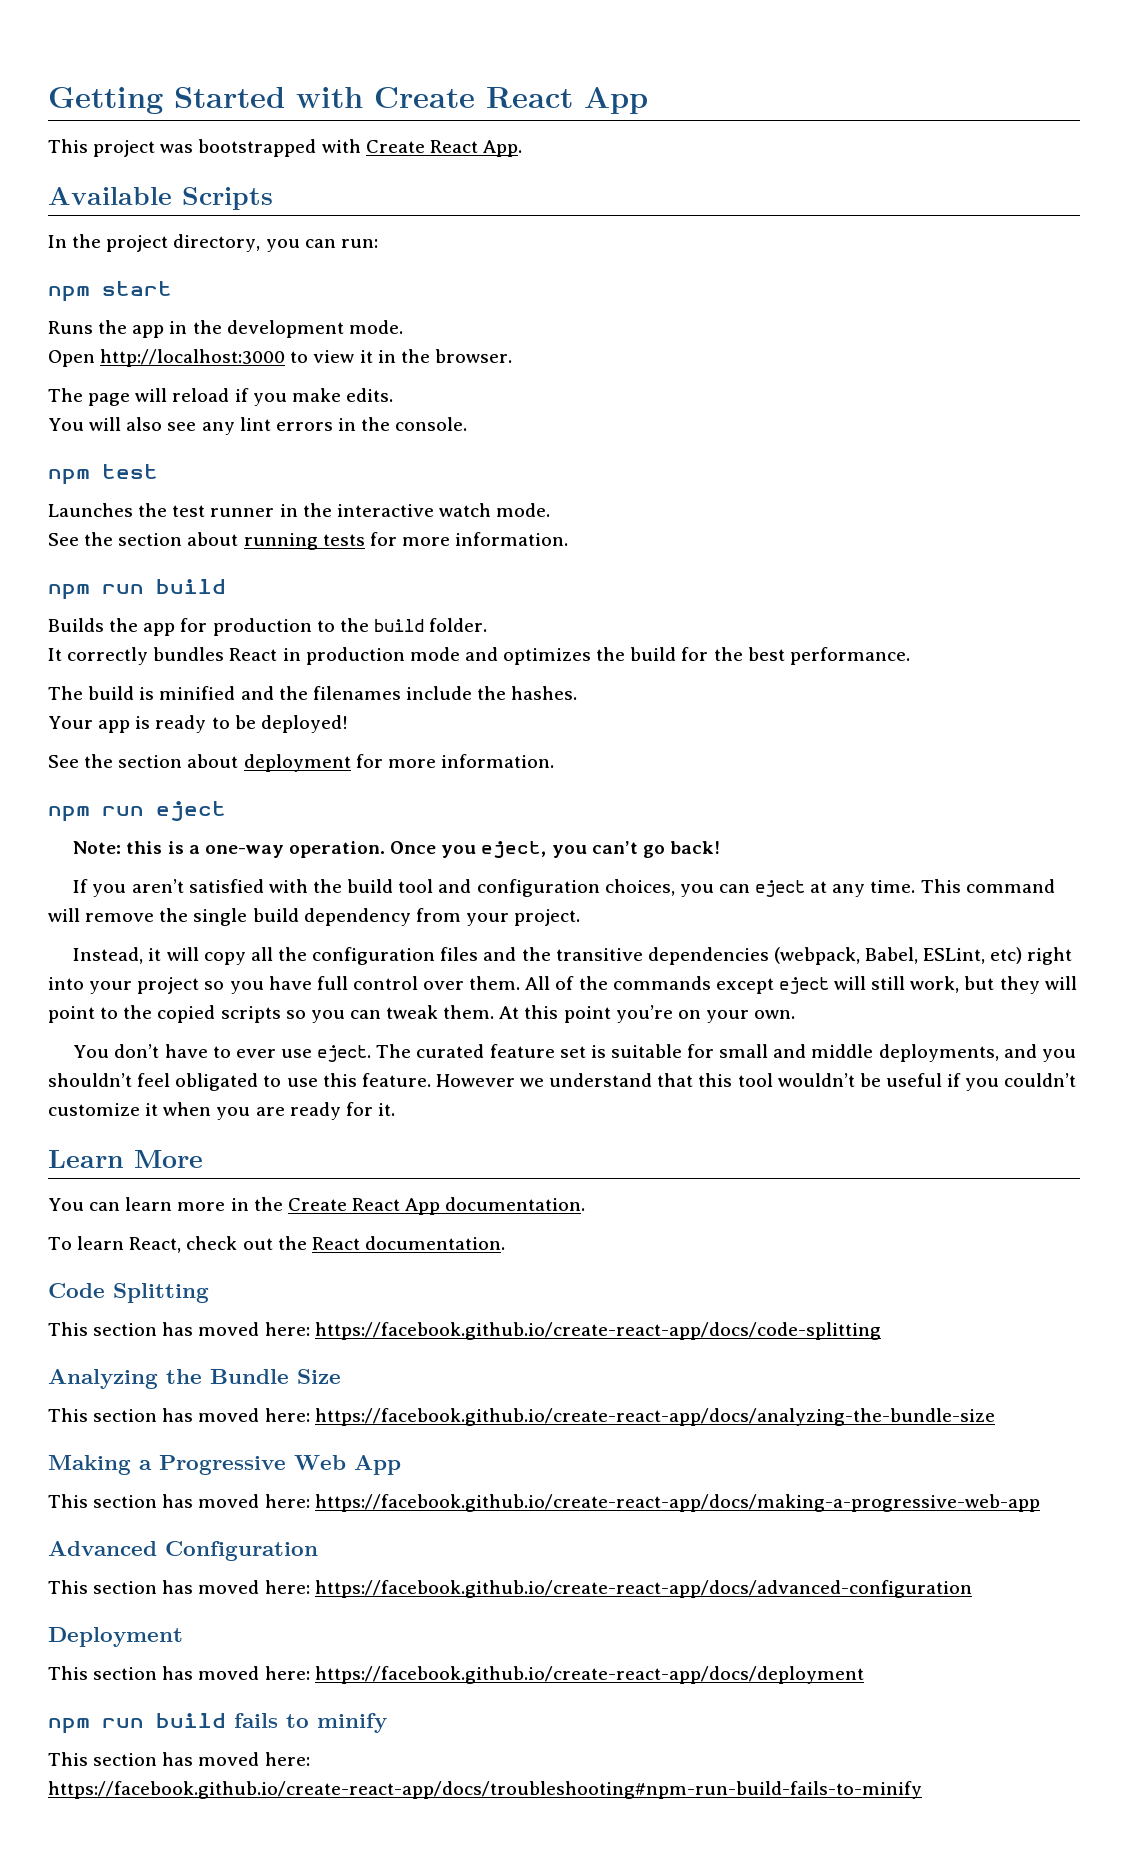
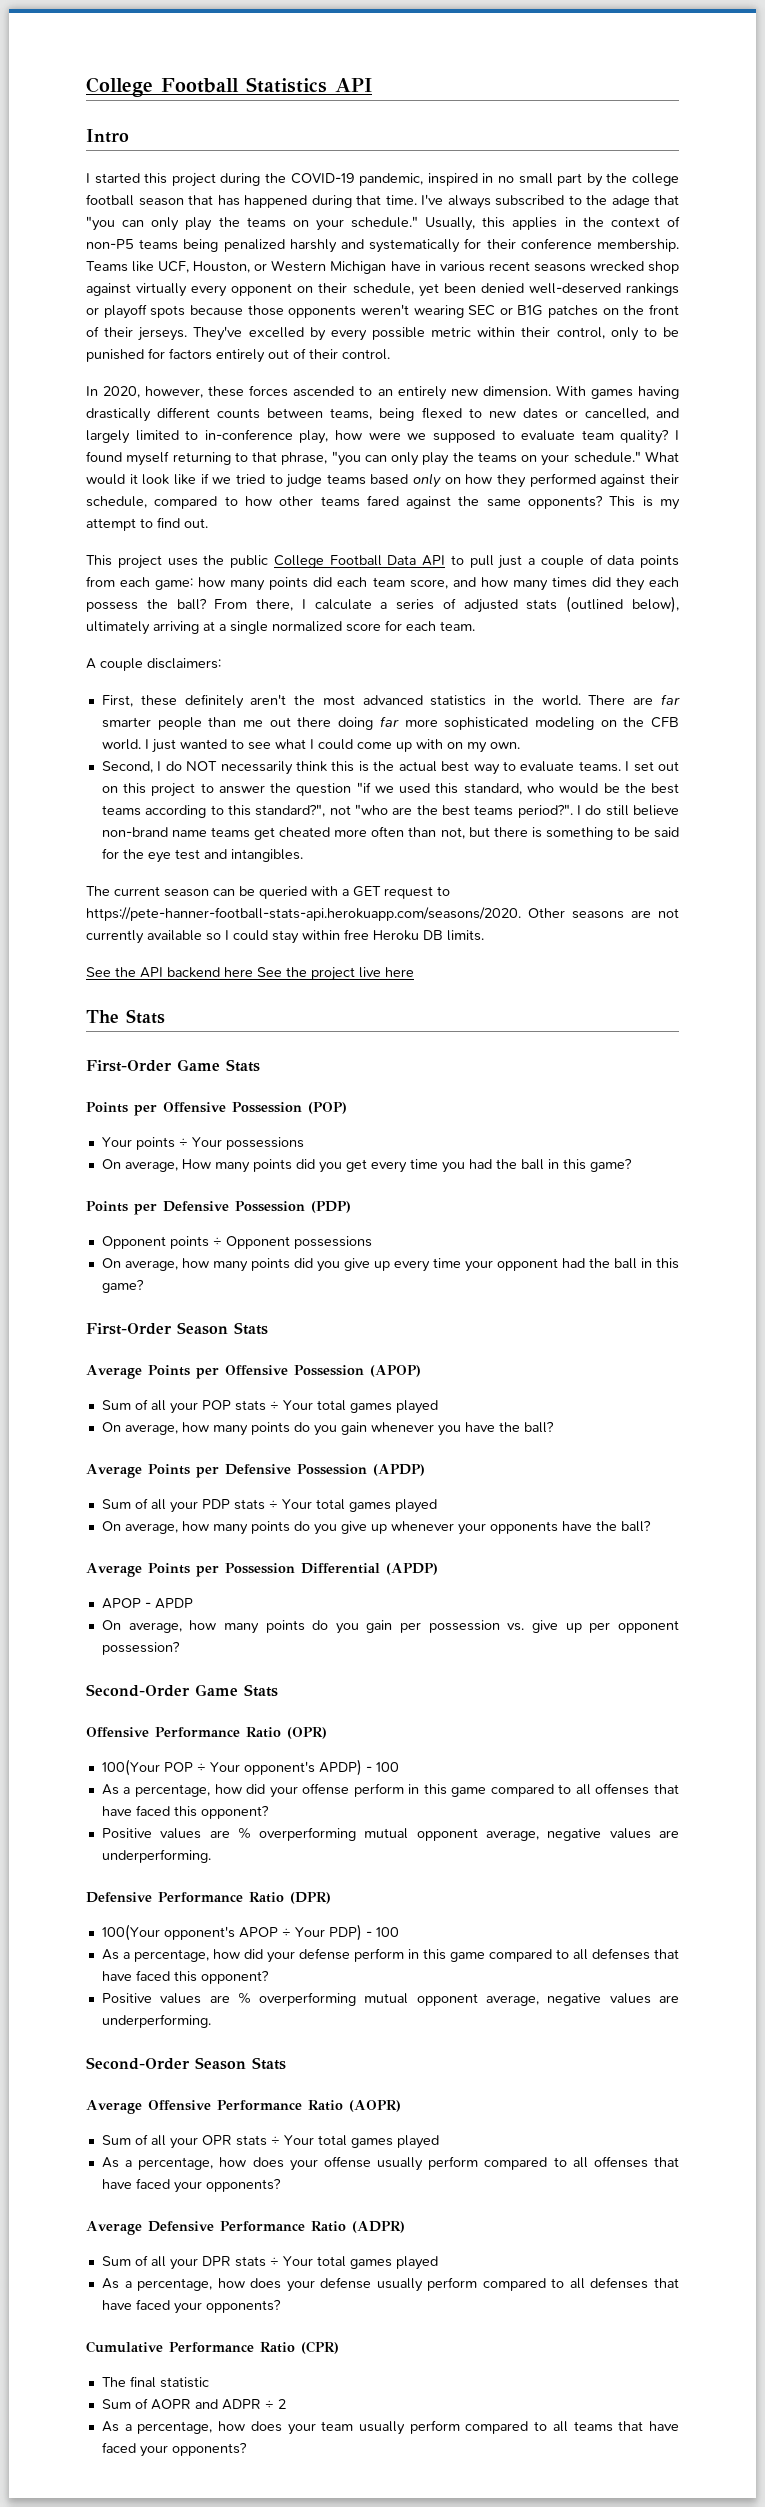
- Getting Started with Create React App
- This project was bootstrapped with Create React App.
- Available Scripts
- In the project directory, you can run:
- npm start
- Runs the app in the development mode.
- Open http://localhost:3000 to view it in the browser.
- The page will reload if you make edits.
- You will also see any lint errors in the console.
- npm test
- Launches the test runner in the interactive watch mode.
- See the section about running tests for more information.
- npm run build
- Builds the app for production to the build folder.
- It correctly bundles React in production mode and optimizes the build for the best performance.
- The build is minified and the filenames include the hashes.
- Your app is ready to be deployed!
- See the section about deployment for more information.
- npm run eject
- Note: this is a one-way operation. Once you eject, you can’t go back!
- If you aren’t satisfied with the build tool and configuration choices, you can eject at any time. This command will remove the single build dependency from your project.
- Instead, it will copy all the configuration files and the transitive dependencies (webpack, Babel, ESLint, etc) right into your project so you have full control over them. All of the commands except eject will still work, but they will point to the copied scripts so you can tweak them. At this point you’re on your own.
- You don’t have to ever use eject. The curated feature set is suitable for small and middle deployments, and you shouldn’t feel obligated to use this feature. However we understand that this tool wouldn’t be useful if you couldn’t customize it when you are ready for it.
- Learn More
- You can learn more in the Create React App documentation.
- To learn React, check out the React documentation.
- Code Splitting
- This section has moved here: https://facebook.github.io/create-react-app/docs/code-splitting
- Analyzing the Bundle Size
- This section has moved here: https://facebook.github.io/create-react-app/docs/analyzing-the-bundle-size
- Making a Progressive Web App
- This section has moved here: https://facebook.github.io/create-react-app/docs/making-a-progressive-web-app
- Advanced Configuration
- This section has moved here: https://facebook.github.io/create-react-app/docs/advanced-configuration
- Deployment
- This section has moved here: https://facebook.github.io/create-react-app/docs/deployment
- npm run build fails to minify
- This section has moved here: https://facebook.github.io/create-react-app/docs/troubleshooting#npm-run-build-fails-to-minify
+ College Football Statistics API
+ Intro
+ I started this project during the COVID-19 pandemic, inspired in no small part by the college football season that has happened during that time. I've always subscribed to the adage that "you can only play the teams on your schedule." Usually, this applies in the context of non-P5 teams being penalized harshly and systematically for their conference membership. Teams like UCF, Houston, or Western Michigan have in various recent seasons wrecked shop against virtually every opponent on their schedule, yet been denied well-deserved rankings or playoff spots because those opponents weren't wearing SEC or B1G patches on the front of their jerseys. They've excelled by every possible metric within their control, only to be punished for factors entirely out of their control.
+ In 2020, however, these forces ascended to an entirely new dimension. With games having drastically different counts between teams, being flexed to new dates or cancelled, and largely limited to in-conference play, how were we supposed to evaluate team quality? I found myself returning to that phrase, "you can only play the teams on your schedule." What would it look like if we tried to judge teams based only on how they performed against their schedule, compared to how other teams fared against the same opponents? This is my attempt to find out.
+ This project uses the public College Football Data API to pull just a couple of data points from each game: how many points did each team score, and how many times did they each possess the ball? From there, I calculate a series of adjusted stats (outlined below), ultimately arriving at a single normalized score for each team.
+ A couple disclaimers:
+ First, these definitely aren't the most advanced statistics in the world. There are far smarter people than me out there doing far more sophisticated modeling on the CFB world. I just wanted to see what I could come up with on my own.
+ Second, I do NOT necessarily think this is the actual best way to evaluate teams. I set out on this project to answer the question "if we used this standard, who would be the best teams according to this standard?", not "who are the best teams period?". I do still believe non-brand name teams get cheated more often than not, but there is something to be said for the eye test and intangibles.
+ The current season can be queried with a GET request to https://pete-hanner-football-stats-api.herokuapp.com/seasons/2020. Other seasons are not currently available so I could stay within free Heroku DB limits.
+ See the API backend here See the project live here
+ The Stats
+ First-Order Game Stats
+ Points per Offensive Possession (POP)
+ Your points ÷ Your possessions
+ On average, How many points did you get every time you had the ball in this game?
+ Points per Defensive Possession (PDP)
+ Opponent points ÷ Opponent possessions
+ On average, how many points did you give up every time your opponent had the ball in this game?
+ First-Order Season Stats
+ Average Points per Offensive Possession (APOP)
+ Sum of all your POP stats ÷ Your total games played
+ On average, how many points do you gain whenever you have the ball?
+ Average Points per Defensive Possession (APDP)
+ Sum of all your PDP stats ÷ Your total games played
+ On average, how many points do you give up whenever your opponents have the ball?
+ Average Points per Possession Differential (APDP)
+ APOP - APDP
+ On average, how many points do you gain per possession vs. give up per opponent possession?
+ Second-Order Game Stats
+ Offensive Performance Ratio (OPR)
+ 100(Your POP ÷ Your opponent's APDP) - 100
+ As a percentage, how did your offense perform in this game compared to all offenses that have faced this opponent?
+ Positive values are % overperforming mutual opponent average, negative values are underperforming.
+ Defensive Performance Ratio (DPR)
+ 100(Your opponent's APOP ÷ Your PDP) - 100
+ As a percentage, how did your defense perform in this game compared to all defenses that have faced this opponent?
+ Positive values are % overperforming mutual opponent average, negative values are underperforming.
+ Second-Order Season Stats
+ Average Offensive Performance Ratio (AOPR)
+ Sum of all your OPR stats ÷ Your total games played
+ As a percentage, how does your offense usually perform compared to all offenses that have faced your opponents?
+ Average Defensive Performance Ratio (ADPR)
+ Sum of all your DPR stats ÷ Your total games played
+ As a percentage, how does your defense usually perform compared to all defenses that have faced your opponents?
+ Cumulative Performance Ratio (CPR)
+ The final statistic
+ Sum of AOPR and ADPR ÷ 2
+ As a percentage, how does your team usually perform compared to all teams that have faced your opponents?

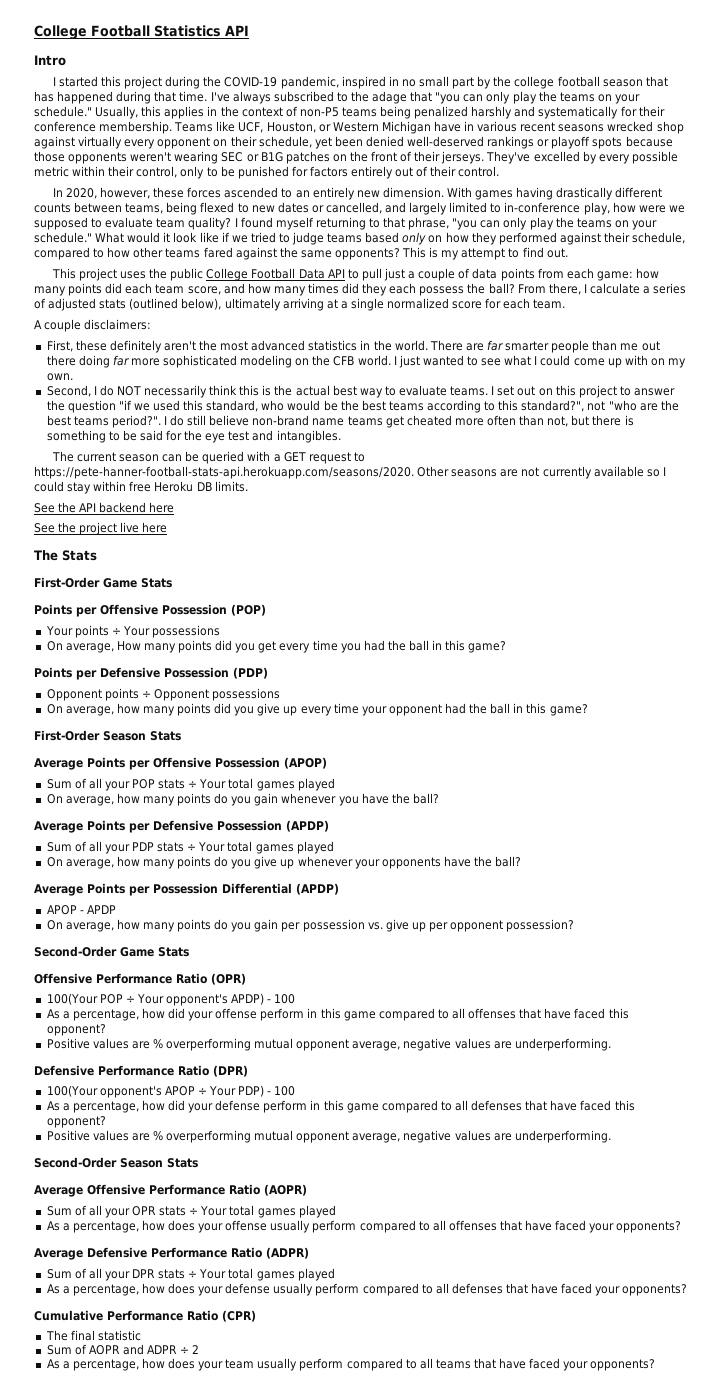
- See the API backend here See the project live here
+ See the API backend here
+ See the project live here

